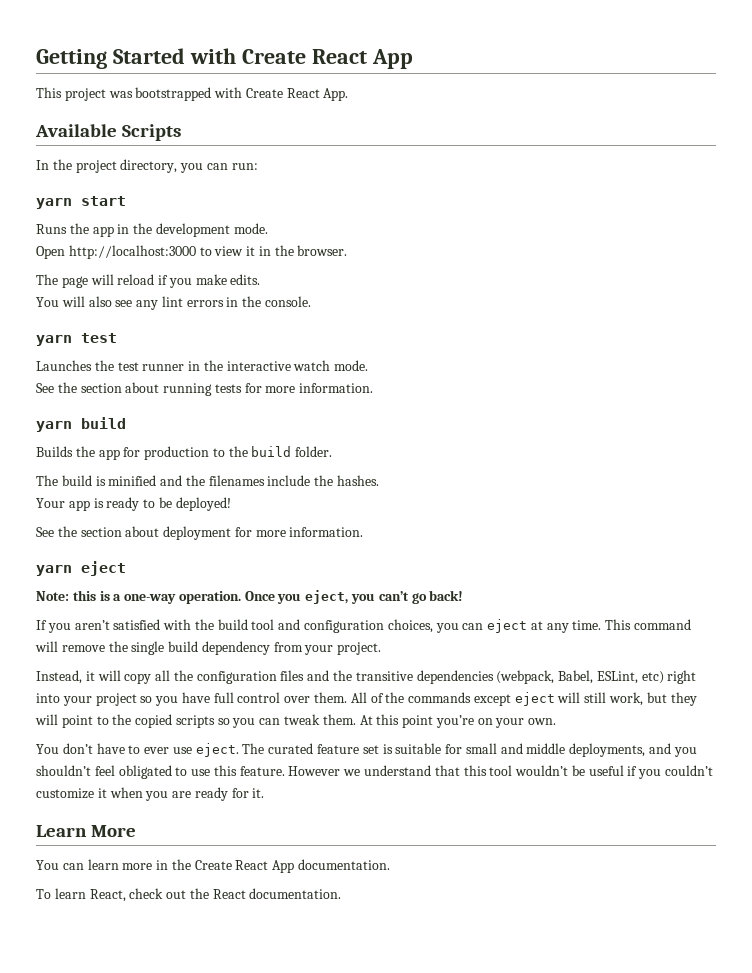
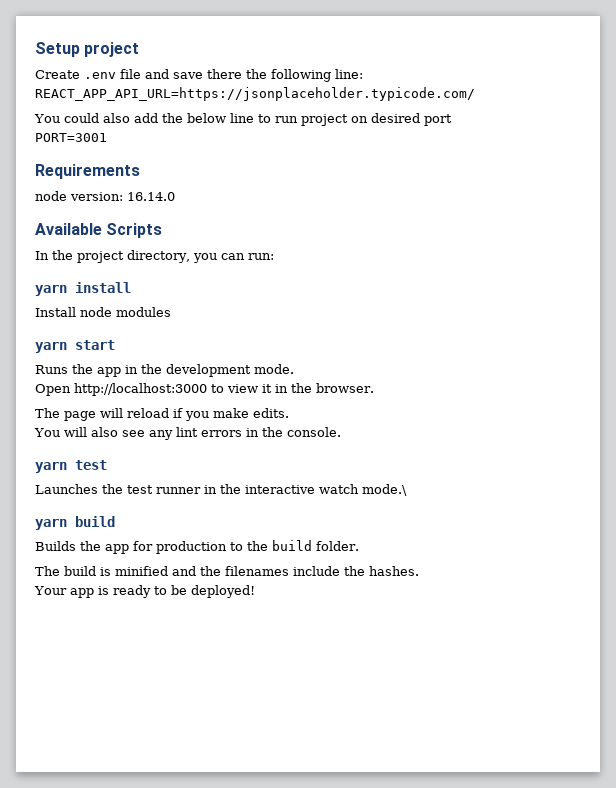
- Getting Started with Create React App
- This project was bootstrapped with Create React App.
+ Setup project
+ Create .env file and save there the following line: REACT_APP_API_URL=https://jsonplaceholder.typicode.com/
+ You could also add the below line to run project on desired port
+ PORT=3001
+ Requirements
+ node version: 16.14.0
+ yarn install
+ Install node modules
- Launches the test runner in the interactive watch mode.
- See the section about running tests for more information.
+ Launches the test runner in the interactive watch mode.\
- See the section about deployment for more information.
- yarn eject
- Note: this is a one-way operation. Once you eject, you can’t go back!
- If you aren’t satisfied with the build tool and configuration choices, you can eject at any time. This command will remove the single build dependency from your project.
- Instead, it will copy all the configuration files and the transitive dependencies (webpack, Babel, ESLint, etc) right into your project so you have full control over them. All of the commands except eject will still work, but they will point to the copied scripts so you can tweak them. At this point you’re on your own.
- You don’t have to ever use eject. The curated feature set is suitable for small and middle deployments, and you shouldn’t feel obligated to use this feature. However we understand that this tool wouldn’t be useful if you couldn’t customize it when you are ready for it.
- Learn More
- You can learn more in the Create React App documentation.
- To learn React, check out the React documentation.

